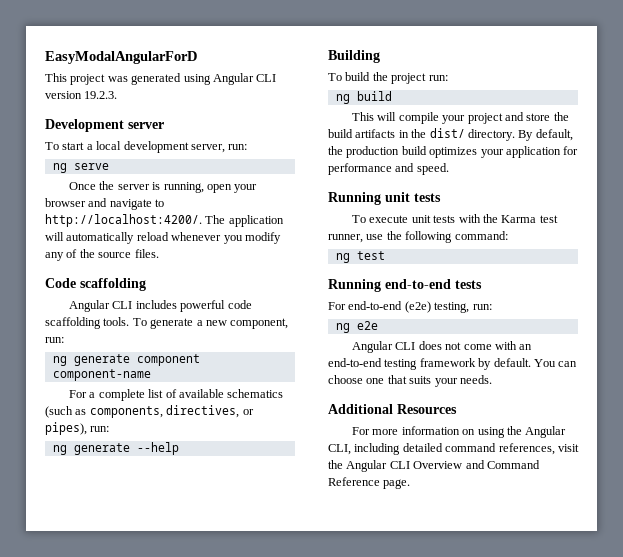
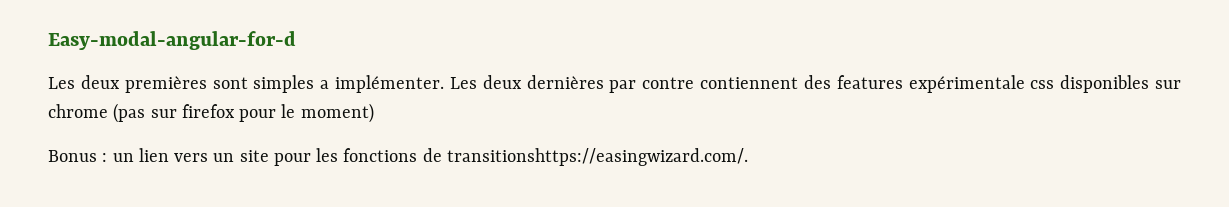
- EasyModalAngularForD
- This project was generated using Angular CLI version 19.2.3.
- Development server
- To start a local development server, run:
- ng serve
- Once the server is running, open your browser and navigate to http://localhost:4200/. The application will automatically reload whenever you modify any of the source files.
- Code scaffolding
- Angular CLI includes powerful code scaffolding tools. To generate a new component, run:
- ng generate component component-name
- For a complete list of available schematics (such as components, directives, or pipes), run:
- ng generate --help
- Building
- To build the project run:
- ng build
- This will compile your project and store the build artifacts in the dist/ directory. By default, the production build optimizes your application for performance and speed.
- Running unit tests
- To execute unit tests with the Karma test runner, use the following command:
- ng test
- Running end-to-end tests
- For end-to-end (e2e) testing, run:
- ng e2e
- Angular CLI does not come with an end-to-end testing framework by default. You can choose one that suits your needs.
- Additional Resources
- For more information on using the Angular CLI, including detailed command references, visit the Angular CLI Overview and Command Reference page.
+ Easy-modal-angular-for-d
+ Les deux premières sont simples a implémenter. Les deux dernières par contre contiennent des features expérimentale css disponibles sur chrome (pas sur firefox pour le moment)
+ Bonus : un lien vers un site pour les fonctions de transitionshttps://easingwizard.com/.

